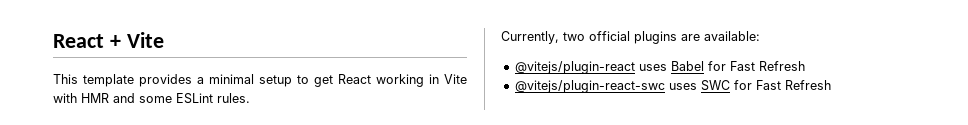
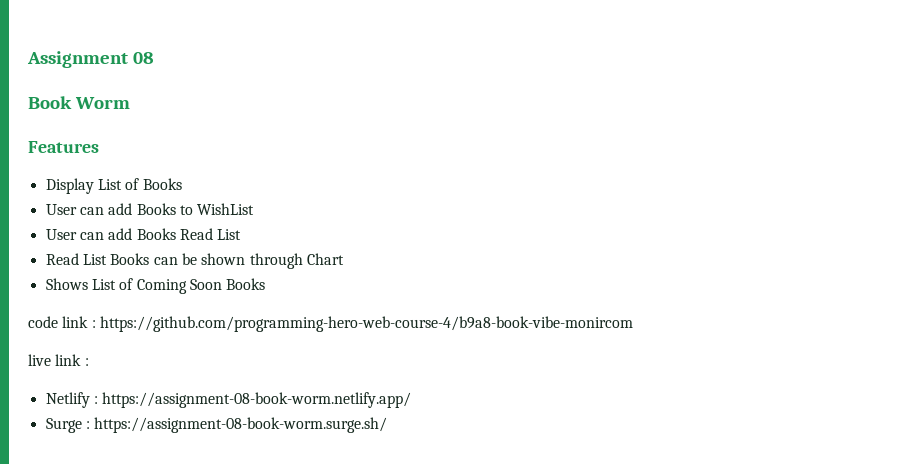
- React + Vite
- This template provides a minimal setup to get React working in Vite with HMR and some ESLint rules.
- Currently, two official plugins are available:
- @vitejs/plugin-react uses Babel for Fast Refresh
- @vitejs/plugin-react-swc uses SWC for Fast Refresh
+ Assignment 08
+ Book Worm
+ Features
+ Display List of Books
+ User can add Books to WishList
+ User can add Books Read List
+ Read List Books can be shown through Chart
+ Shows List of Coming Soon Books
+ code link : https://github.com/programming-hero-web-course-4/b9a8-book-vibe-monircom
+ live link :
+ Netlify : https://assignment-08-book-worm.netlify.app/
+ Surge : https://assignment-08-book-worm.surge.sh/

